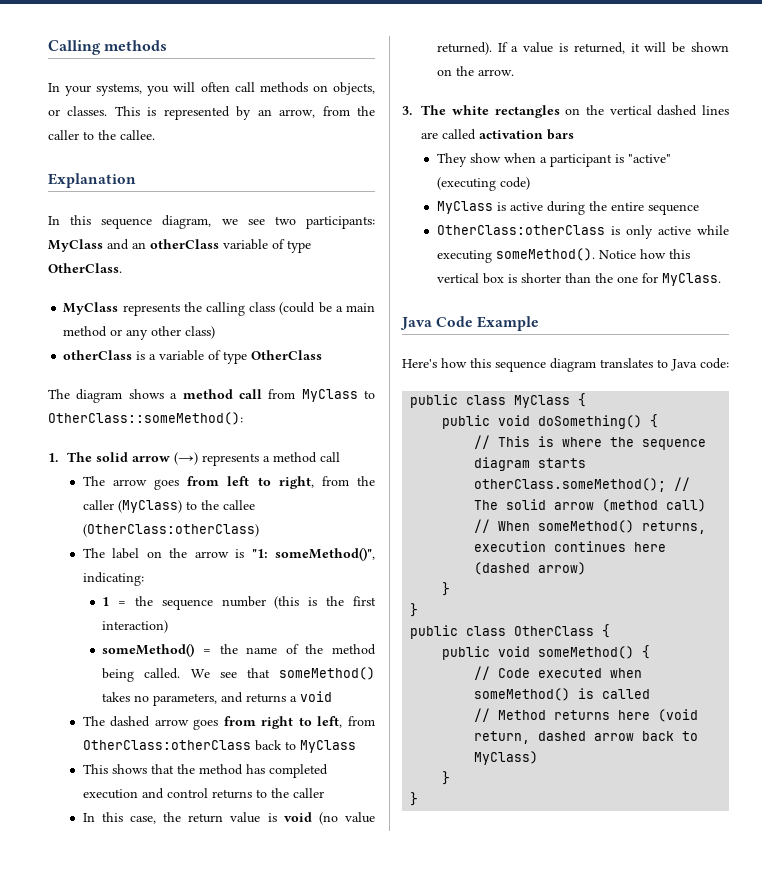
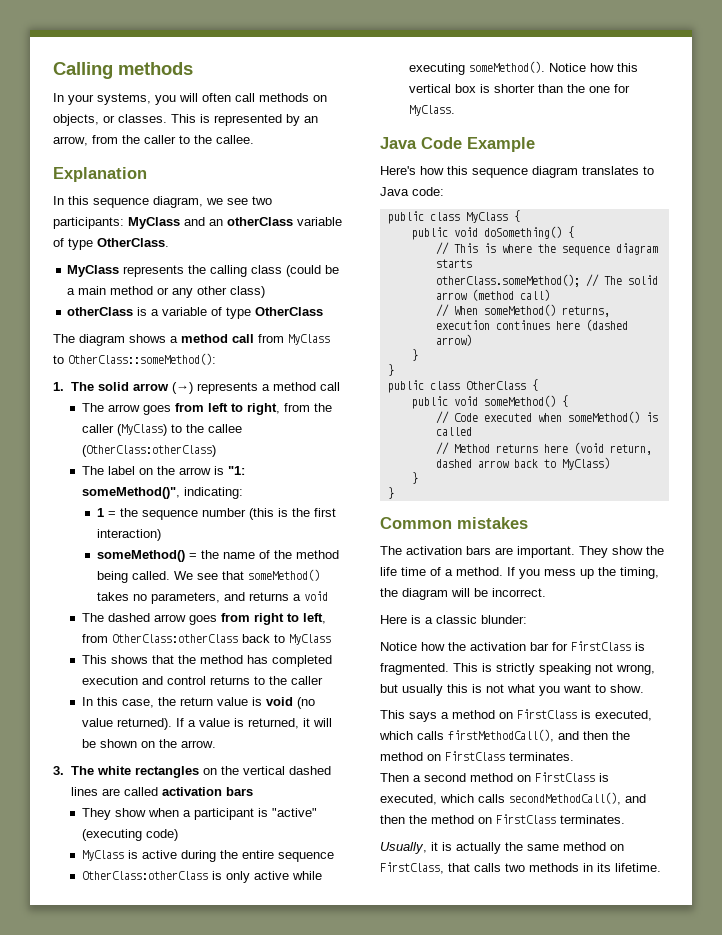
+ Common mistakes
+ The activation bars are important. They show the life time of a method. If you mess up the timing, the diagram will be incorrect.
+ Here is a classic blunder:
+ Notice how the activation bar for FirstClass is fragmented. This is strictly speaking not wrong, but usually this is not what you want to show.
+ This says a method on FirstClass is executed, which calls firstMethodCall(), and then the method on FirstClass terminates.
+ Then a second method on FirstClass is executed, which calls secondMethodCall(), and then the method on FirstClass terminates.
+ Usually, it is actually the same method on FirstClass, that calls two methods in its lifetime.

